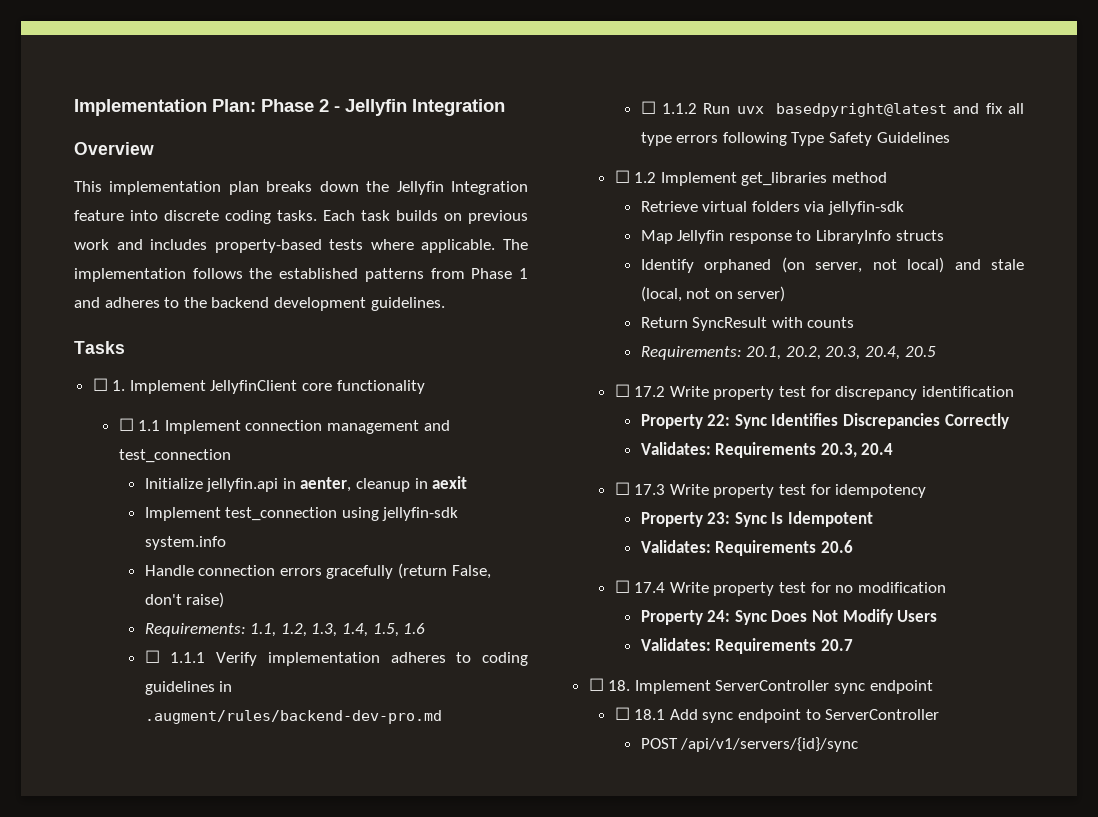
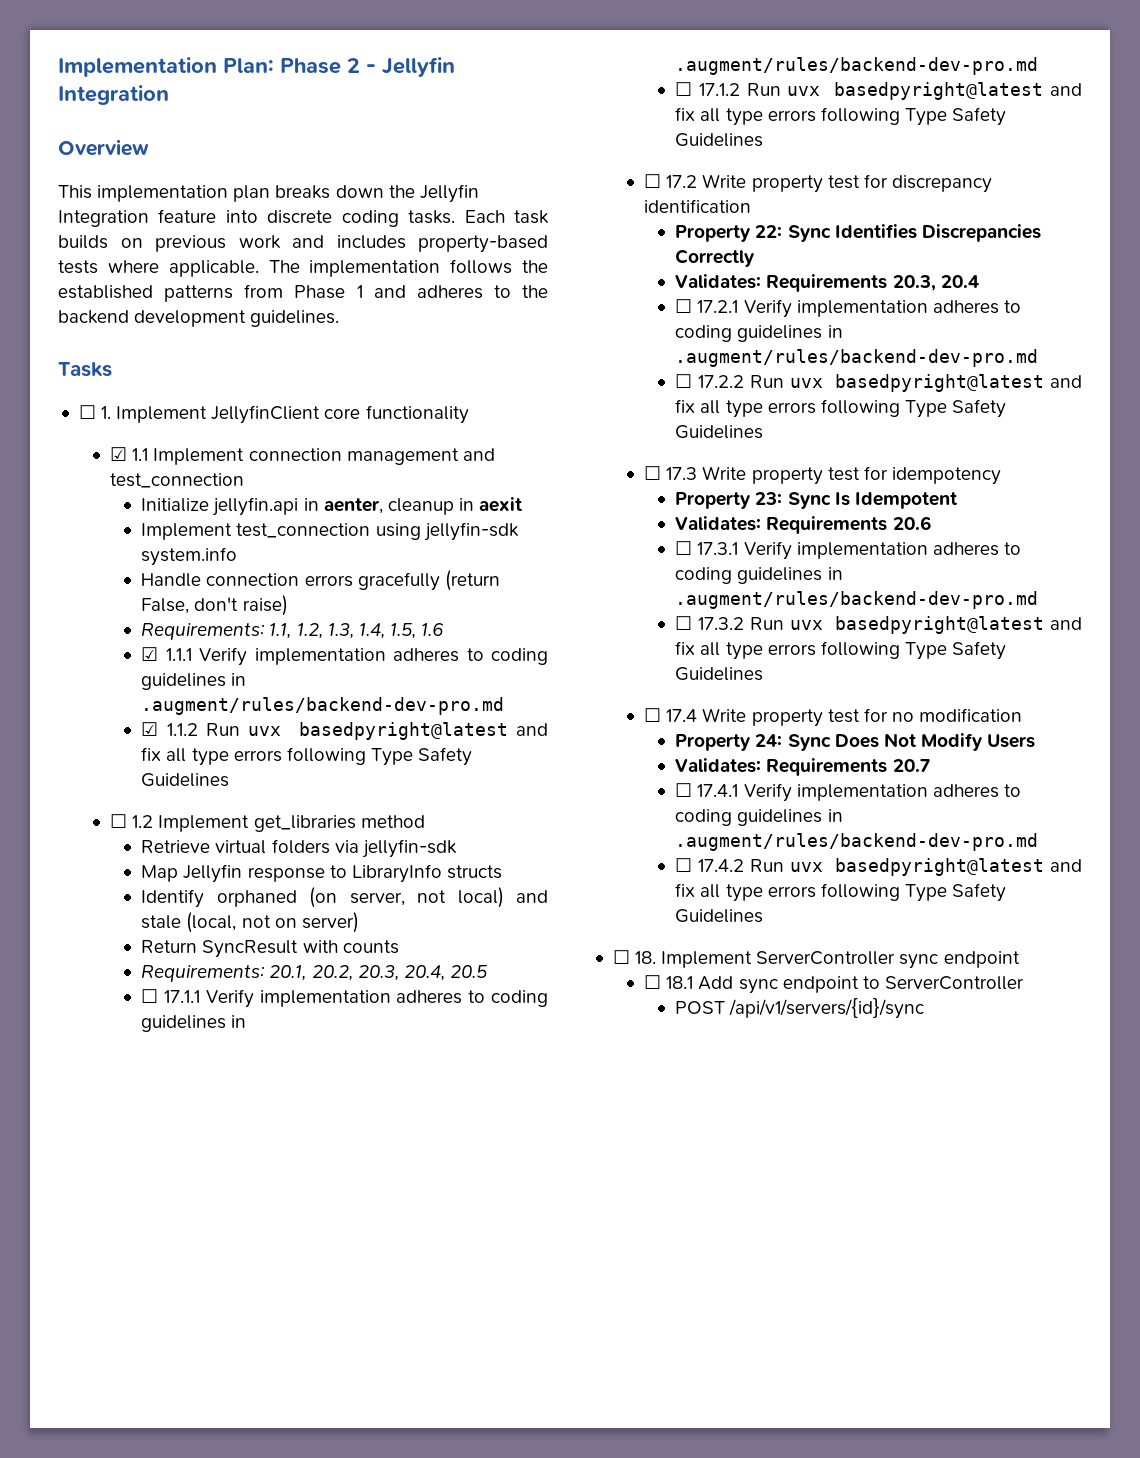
- ☐ 1.1 Implement connection management and test_connection
+ ☑ 1.1 Implement connection management and test_connection
- ☐ 1.1.1 Verify implementation adheres to coding guidelines in .augment/rules/backend-dev-pro.md
+ ☑ 1.1.1 Verify implementation adheres to coding guidelines in .augment/rules/backend-dev-pro.md
- ☐ 1.1.2 Run uvx basedpyright@latest and fix all type errors following Type Safety Guidelines
+ ☑ 1.1.2 Run uvx basedpyright@latest and fix all type errors following Type Safety Guidelines
+ ☐ 17.1.1 Verify implementation adheres to coding guidelines in .augment/rules/backend-dev-pro.md
+ ☐ 17.1.2 Run uvx basedpyright@latest and fix all type errors following Type Safety Guidelines
+ ☐ 17.2.1 Verify implementation adheres to coding guidelines in .augment/rules/backend-dev-pro.md
+ ☐ 17.2.2 Run uvx basedpyright@latest and fix all type errors following Type Safety Guidelines
+ ☐ 17.3.1 Verify implementation adheres to coding guidelines in .augment/rules/backend-dev-pro.md
+ ☐ 17.3.2 Run uvx basedpyright@latest and fix all type errors following Type Safety Guidelines
+ ☐ 17.4.1 Verify implementation adheres to coding guidelines in .augment/rules/backend-dev-pro.md
+ ☐ 17.4.2 Run uvx basedpyright@latest and fix all type errors following Type Safety Guidelines

